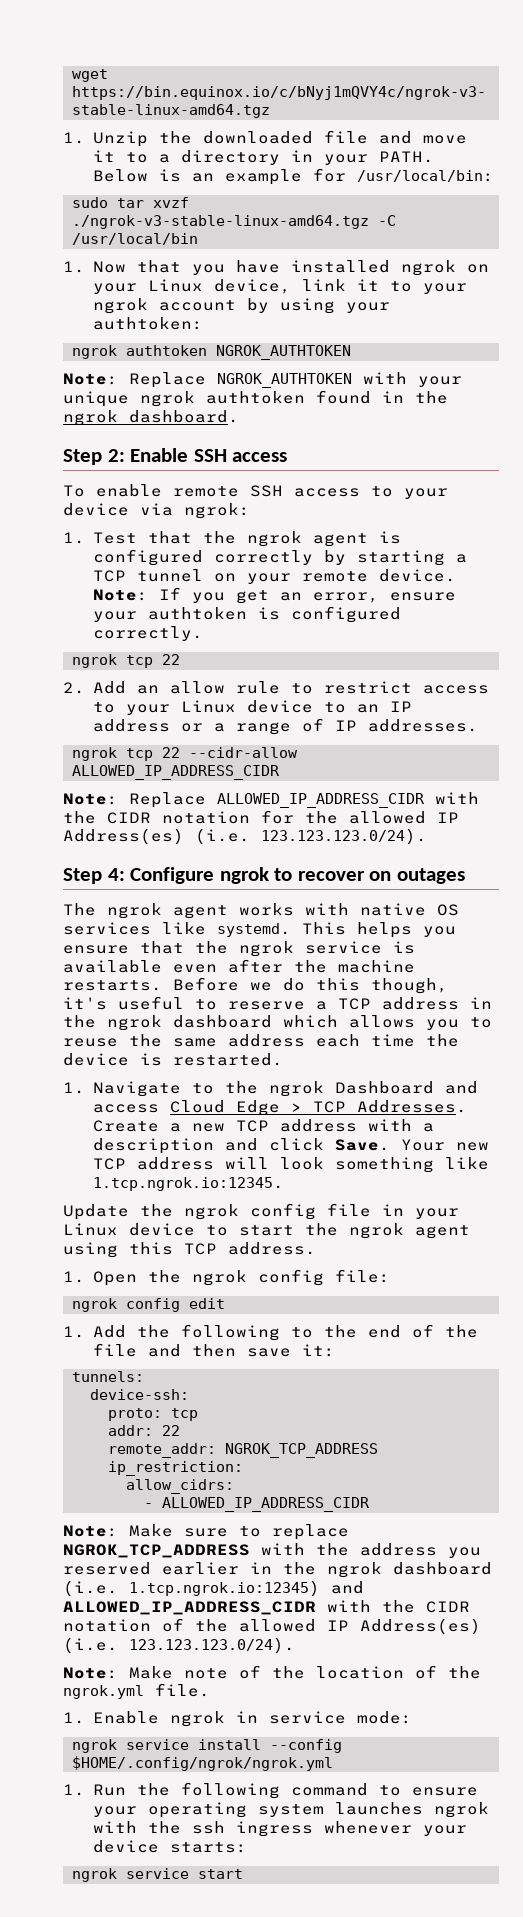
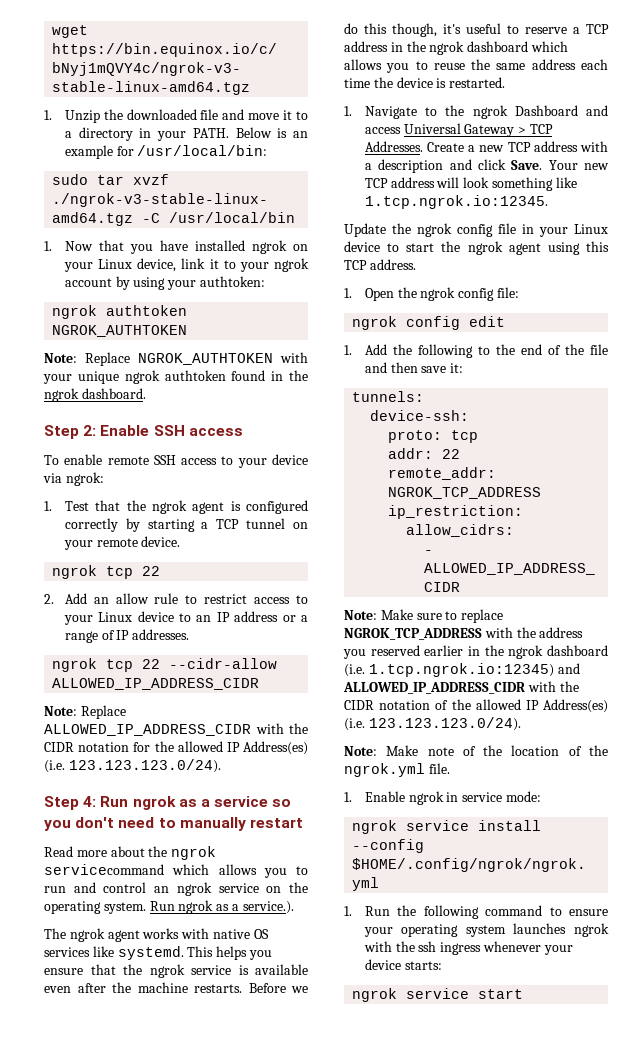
- Note: If you get an error, ensure your authtoken is configured correctly.
- Step 4: Configure ngrok to recover on outages
+ Step 4: Run ngrok as a service so you don't need to manually restart
+ Read more about the ngrok servicecommand which allows you to run and control an ngrok service on the operating system. Run ngrok as a service.).
- 1. Navigate to the ngrok Dashboard and access Cloud Edge > TCP Addresses.
+ 1. Navigate to the ngrok Dashboard and access Universal Gateway > TCP Addresses.

